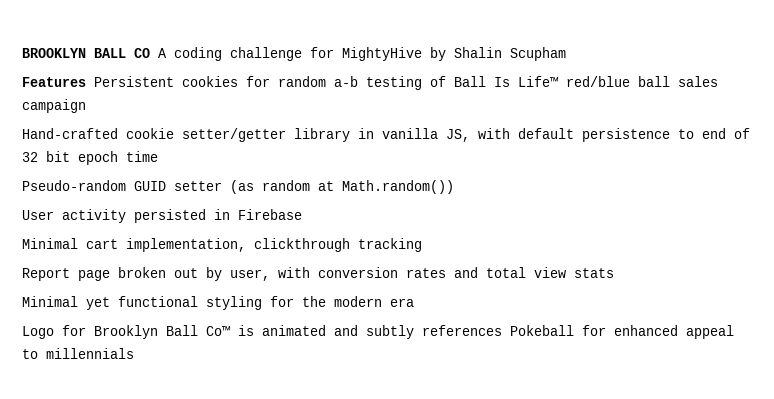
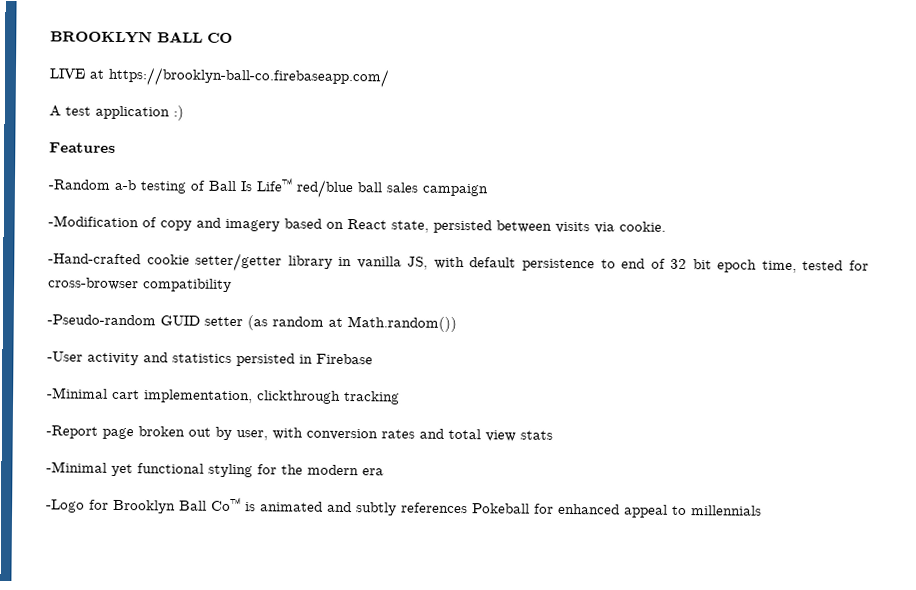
- BROOKLYN BALL CO A coding challenge for MightyHive by Shalin Scupham
- Features Persistent cookies for random a-b testing of Ball Is Life™ red/blue ball sales campaign
+ BROOKLYN BALL CO
+ LIVE at https://brooklyn-ball-co.firebaseapp.com/
+ A test application :)
+ Features
+ -Random a-b testing of Ball Is Life™ red/blue ball sales campaign
- Hand-crafted cookie setter/getter library in vanilla JS, with default persistence to end of 32 bit epoch time
- Pseudo-random GUID setter (as random at Math.random())
+ -Modification of copy and imagery based on React state, persisted between visits via cookie.
+ -Hand-crafted cookie setter/getter library in vanilla JS, with default persistence to end of 32 bit epoch time, tested for cross-browser compatibility
+ -Pseudo-random GUID setter (as random at Math.random())
- User activity persisted in Firebase
+ -User activity and statistics persisted in Firebase
- Minimal cart implementation, clickthrough tracking
+ -Minimal cart implementation, clickthrough tracking
- Report page broken out by user, with conversion rates and total view stats
+ -Report page broken out by user, with conversion rates and total view stats
- Minimal yet functional styling for the modern era
+ -Minimal yet functional styling for the modern era
- Logo for Brooklyn Ball Co™ is animated and subtly references Pokeball for enhanced appeal to millennials
+ -Logo for Brooklyn Ball Co™ is animated and subtly references Pokeball for enhanced appeal to millennials

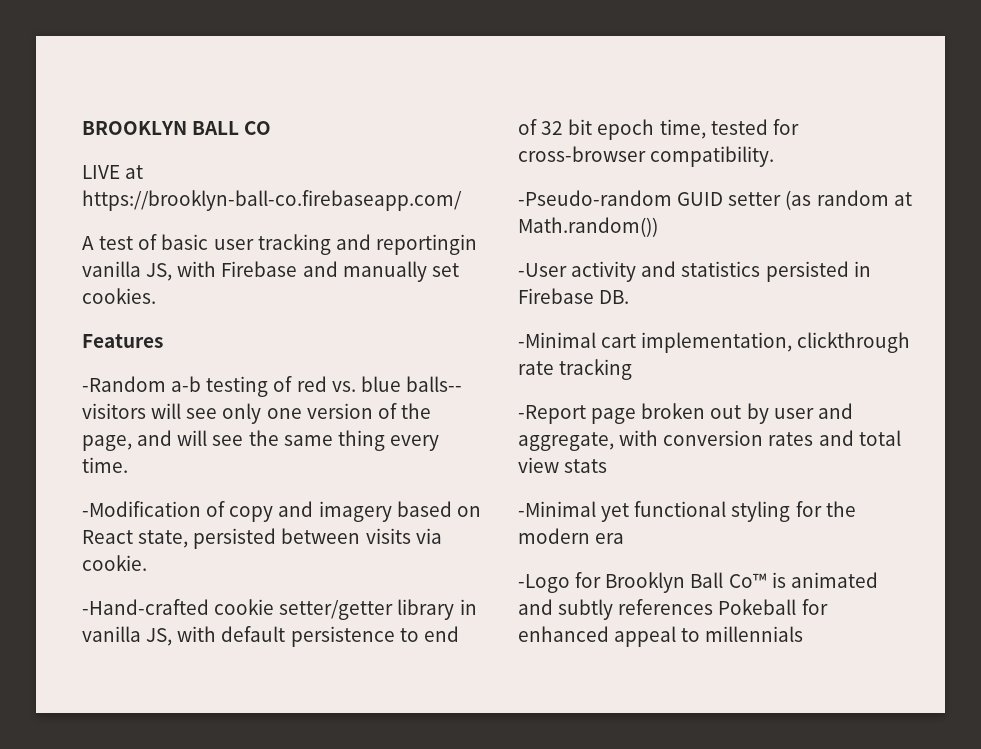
- A test application :)
+ A test of basic user tracking and reportingin vanilla JS, with Firebase and manually set cookies.
- -Random a-b testing of Ball Is Life™ red/blue ball sales campaign
+ -Random a-b testing of red vs. blue balls-- visitors will see only one version of the page, and will see the same thing every time.
- -Hand-crafted cookie setter/getter library in vanilla JS, with default persistence to end of 32 bit epoch time, tested for cross-browser compatibility
+ -Hand-crafted cookie setter/getter library in vanilla JS, with default persistence to end of 32 bit epoch time, tested for cross-browser compatibility.
- -User activity and statistics persisted in Firebase
+ -User activity and statistics persisted in Firebase DB.
- -Minimal cart implementation, clickthrough tracking
+ -Minimal cart implementation, clickthrough rate tracking
- -Report page broken out by user, with conversion rates and total view stats
+ -Report page broken out by user and aggregate, with conversion rates and total view stats

